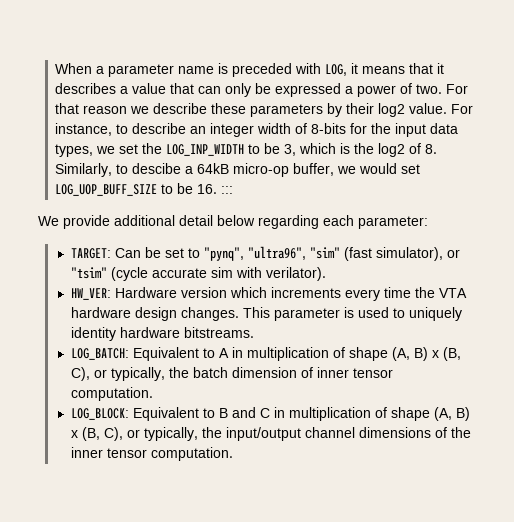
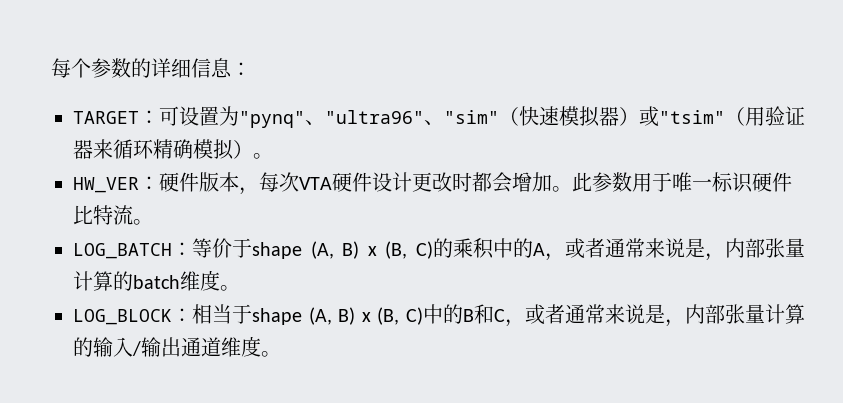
- When a parameter name is preceded with LOG, it means that it describes a value that can only be expressed a power of two. For that reason we describe these parameters by their log2 value. For instance, to describe an integer width of 8-bits for the input data types, we set the LOG_INP_WIDTH to be 3, which is the log2 of 8. Similarly, to descibe a 64kB micro-op buffer, we would set LOG_UOP_BUFF_SIZE to be 16. :::
- We provide additional detail below regarding each parameter:
- TARGET: Can be set to "pynq", "ultra96", "sim" (fast simulator), or "tsim" (cycle accurate sim with verilator).
- HW_VER: Hardware version which increments every time the VTA hardware design changes. This parameter is used to uniquely identity hardware bitstreams.
- LOG_BATCH: Equivalent to A in multiplication of shape (A, B) x (B, C), or typically, the batch dimension of inner tensor computation.
- LOG_BLOCK: Equivalent to B and C in multiplication of shape (A, B) x (B, C), or typically, the input/output channel dimensions of the inner tensor computation.
+ 每个参数的详细信息：
+ TARGET：可设置为"pynq"、"ultra96"、"sim"（快速模拟器）或"tsim"（用验证器来循环精确模拟）。
+ HW_VER：硬件版本，每次VTA硬件设计更改时都会增加。此参数用于唯一标识硬件比特流。
+ LOG_BATCH：等价于shape (A, B) x (B, C)的乘积中的A，或者通常来说是，内部张量计算的batch维度。
+ LOG_BLOCK：相当于shape (A, B) x (B, C)中的B和C，或者通常来说是，内部张量计算的输入/输出通道维度。

